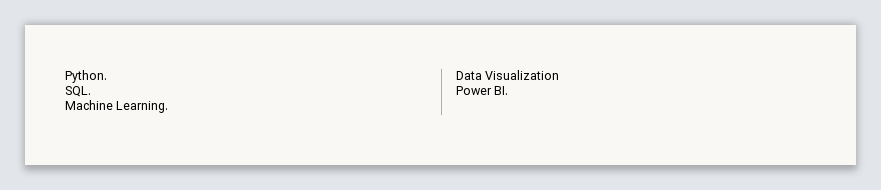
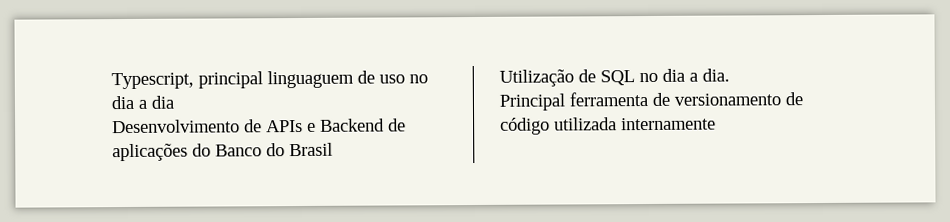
- Python.
- SQL.
- Machine Learning.
- Data Visualization
- Power BI.
+ Typescript, principal linguaguem de uso no dia a dia
+ Desenvolvimento de APIs e Backend de aplicações do Banco do Brasil
+ Utilização de SQL no dia a dia.
+ Principal ferramenta de versionamento de código utilizada internamente

